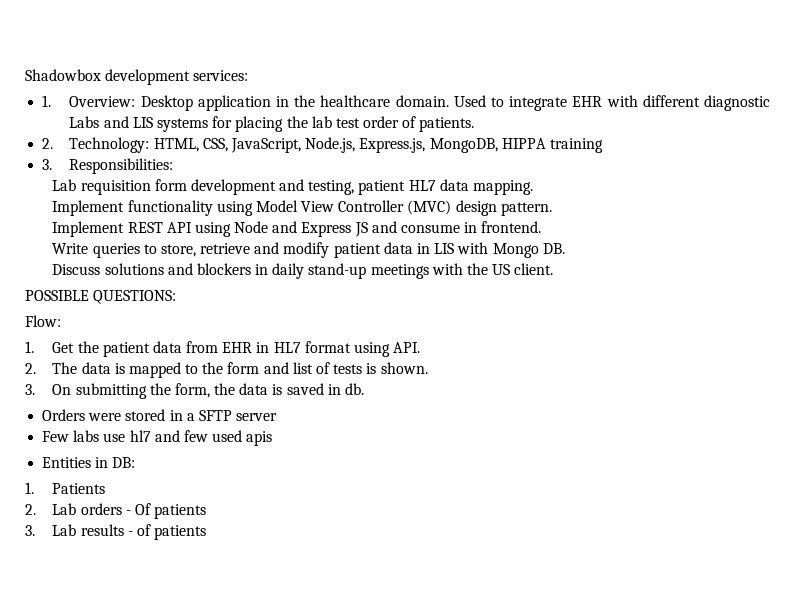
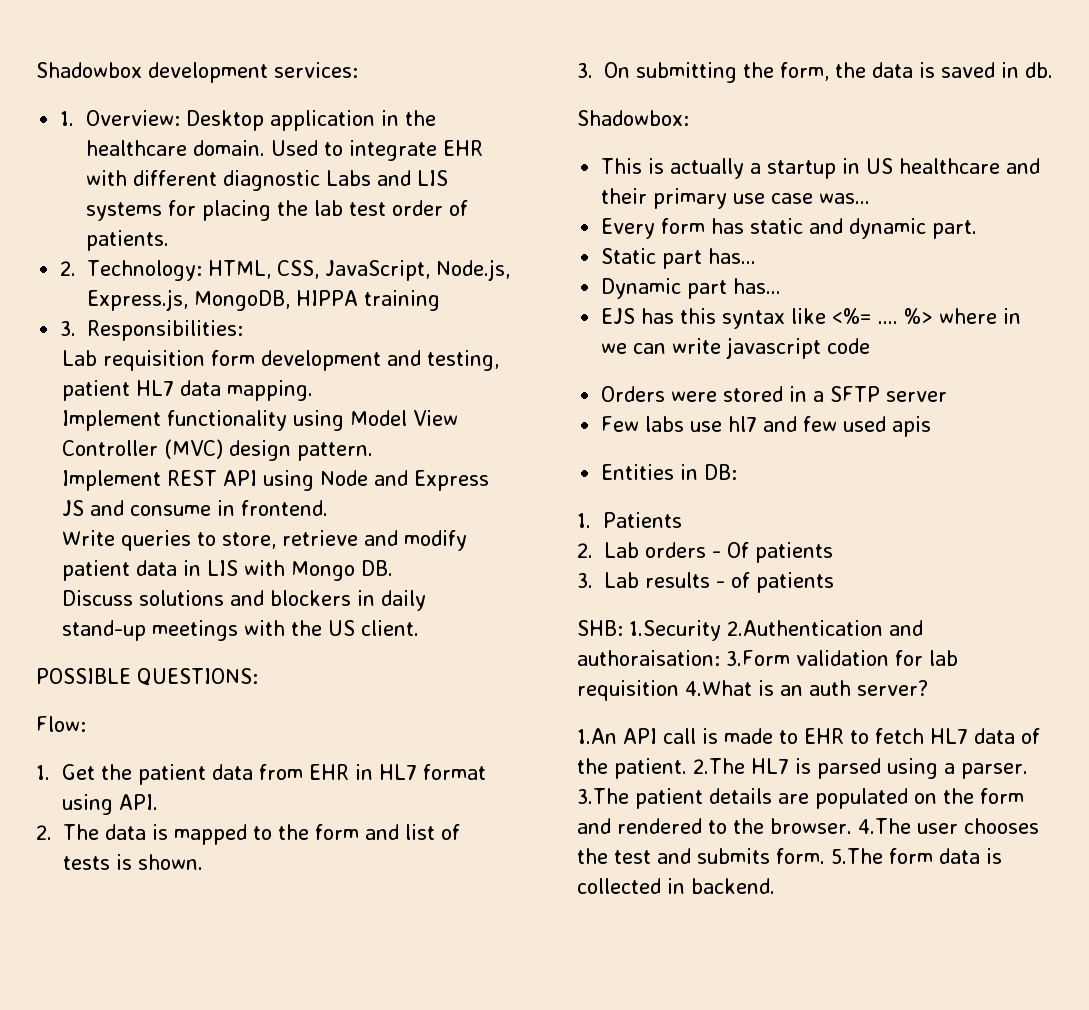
+ Shadowbox:
+ This is actually a startup in US healthcare and their primary use case was...
+ Every form has static and dynamic part.
+ Static part has...
+ Dynamic part has...
+ EJS has this syntax like <%= .... %> where in we can write javascript code
+ SHB: 1.Security 2.Authentication and authoraisation: 3.Form validation for lab requisition 4.What is an auth server?
+ 1.An API call is made to EHR to fetch HL7 data of the patient. 2.The HL7 is parsed using a parser. 3.The patient details are populated on the form and rendered to the browser. 4.The user chooses the test and submits form. 5.The form data is collected in backend.

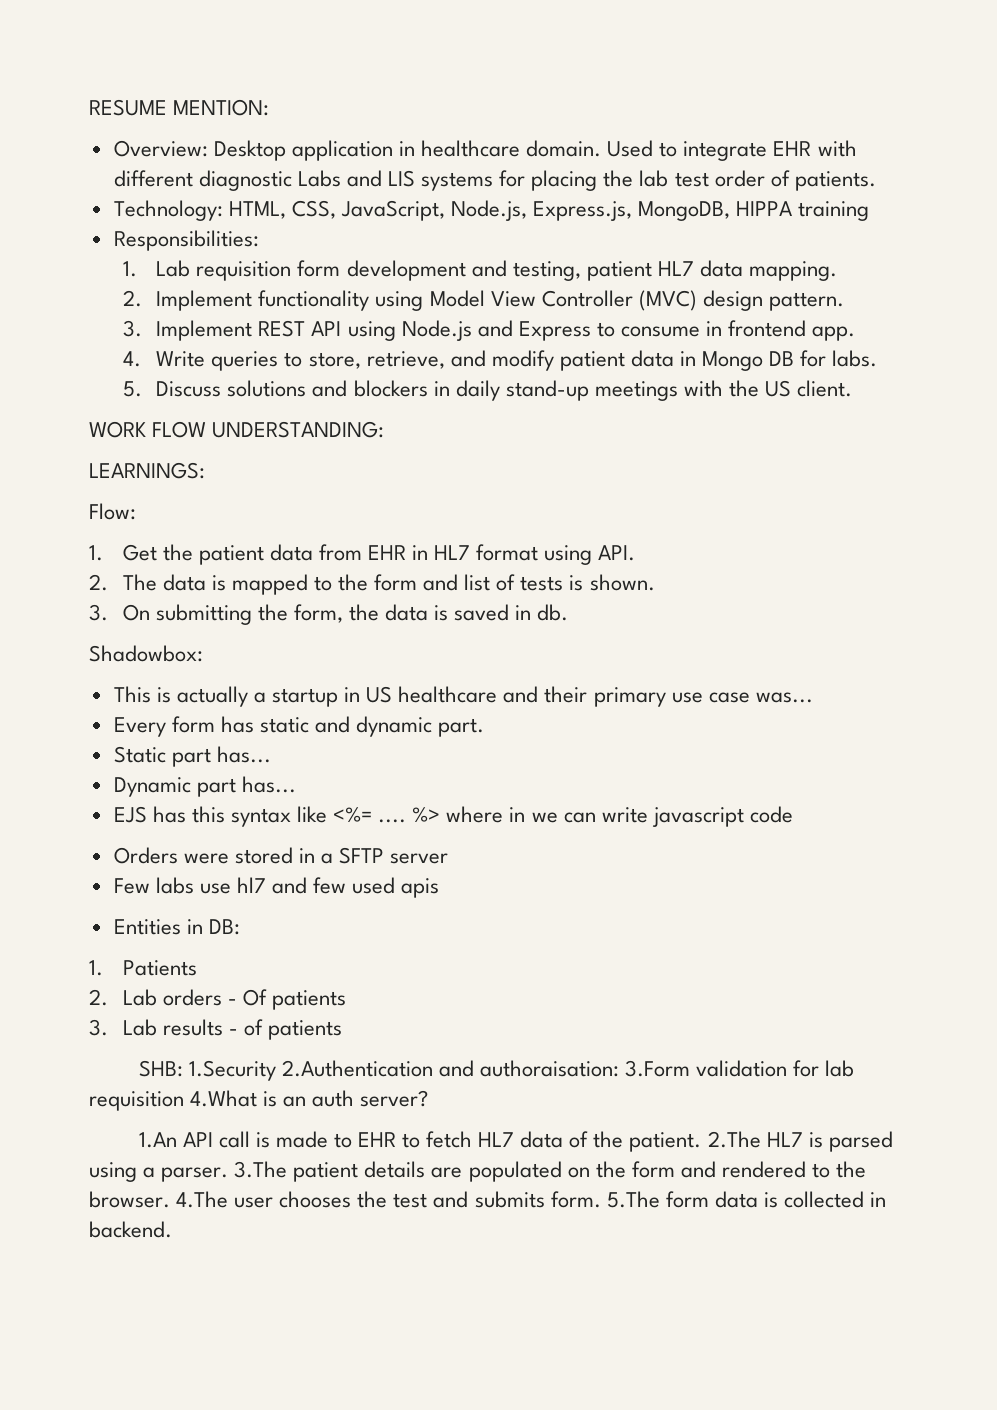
- Shadowbox development services:
- 1. Overview: Desktop application in the healthcare domain.
+ RESUME MENTION:
+ Overview: Desktop application in healthcare domain.
- 2. Technology: HTML, CSS, JavaScript, Node.js, Express.js, MongoDB, HIPPA training
+ Technology: HTML, CSS, JavaScript, Node.js, Express.js, MongoDB, HIPPA training
- 3. Responsibilities:
+ Responsibilities:
- Lab requisition form development and testing, patient HL7 data mapping.
+ 1. Lab requisition form development and testing, patient HL7 data mapping.
- Implement functionality using Model View Controller (MVC) design pattern.
+ 2. Implement functionality using Model View Controller (MVC) design pattern.
- Implement REST API using Node and Express JS and consume in frontend.
- Write queries to store, retrieve and modify patient data in LIS with Mongo DB.
- Discuss solutions and blockers in daily stand-up meetings with the US client.
+ 3. Implement REST API using Node.js and Express to consume in frontend app.
+ 4. Write queries to store, retrieve, and modify patient data in Mongo DB for labs.
+ 5. Discuss solutions and blockers in daily stand-up meetings with the US client.
- POSSIBLE QUESTIONS:
+ WORK FLOW UNDERSTANDING:
+ LEARNINGS:

